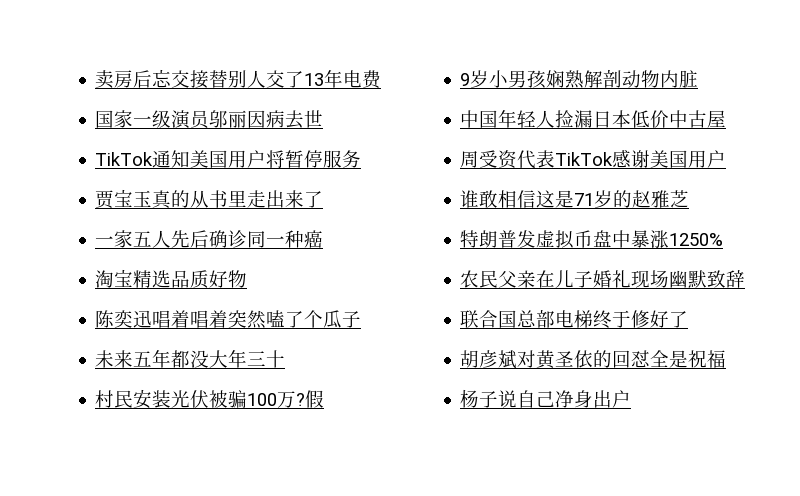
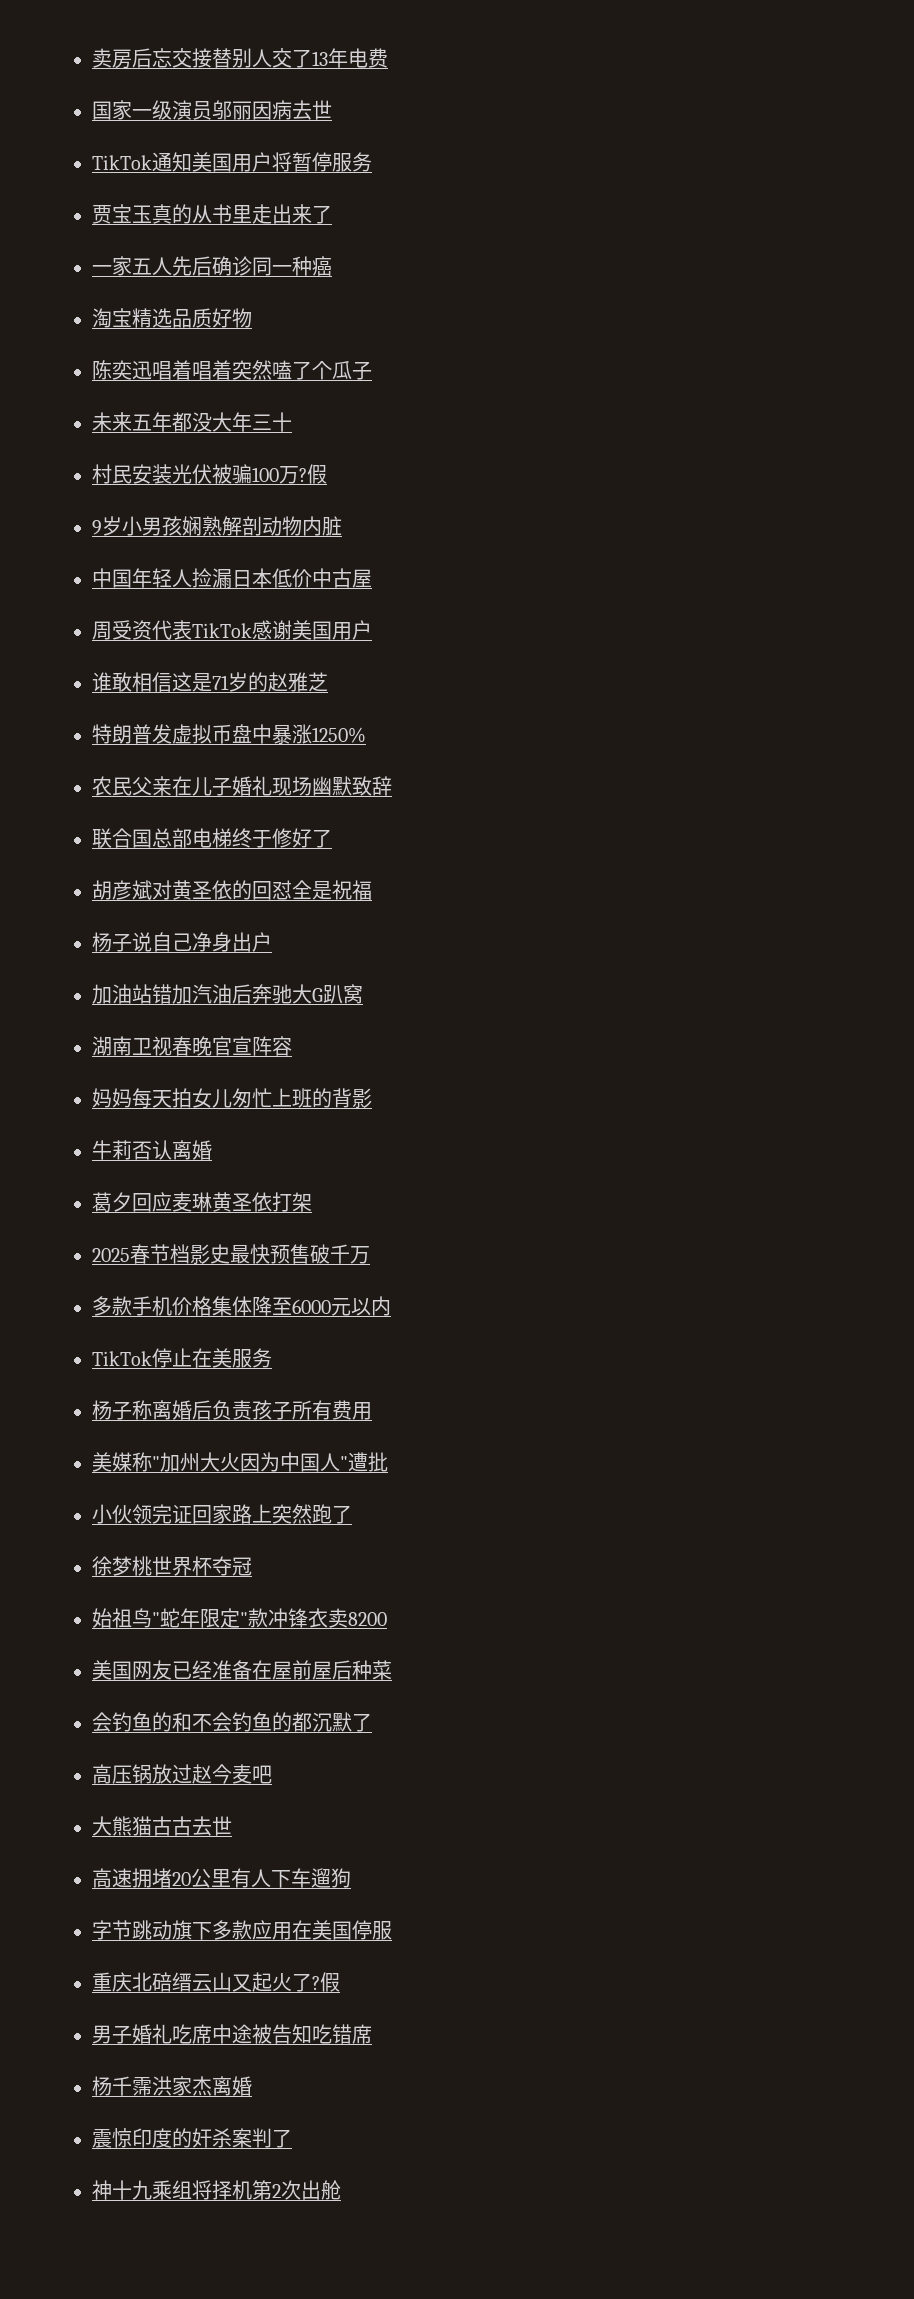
+ 加油站错加汽油后奔驰大G趴窝
+ 湖南卫视春晚官宣阵容
+ 妈妈每天拍女儿匆忙上班的背影
+ 牛莉否认离婚
+ 葛夕回应麦琳黄圣依打架
+ 2025春节档影史最快预售破千万
+ 多款手机价格集体降至6000元以内
+ TikTok停止在美服务
+ 杨子称离婚后负责孩子所有费用
+ 美媒称"加州大火因为中国人"遭批
+ 小伙领完证回家路上突然跑了
+ 徐梦桃世界杯夺冠
+ 始祖鸟"蛇年限定"款冲锋衣卖8200
+ 美国网友已经准备在屋前屋后种菜
+ 会钓鱼的和不会钓鱼的都沉默了
+ 高压锅放过赵今麦吧
+ 大熊猫古古去世
+ 高速拥堵20公里有人下车遛狗
+ 字节跳动旗下多款应用在美国停服
+ 重庆北碚缙云山又起火了?假
+ 男子婚礼吃席中途被告知吃错席
+ 杨千霈洪家杰离婚
+ 震惊印度的奸杀案判了
+ 神十九乘组将择机第2次出舱

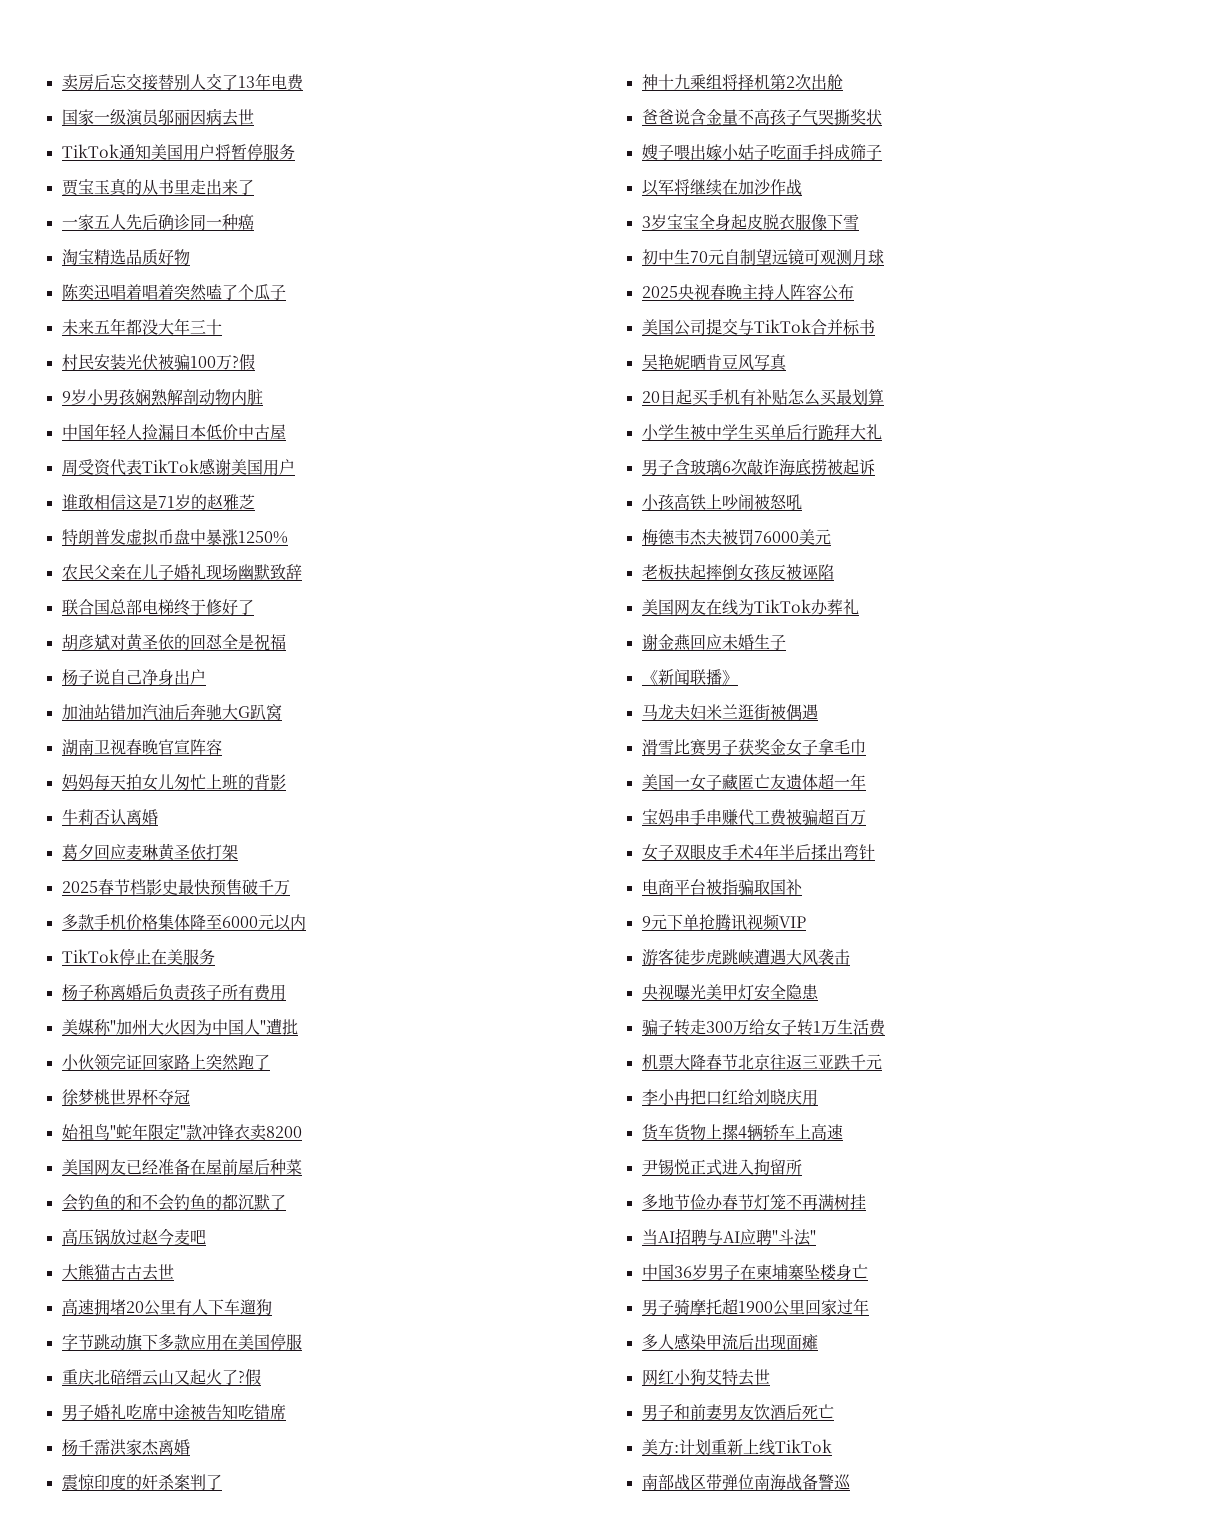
+ 爸爸说含金量不高孩子气哭撕奖状
+ 嫂子喂出嫁小姑子吃面手抖成筛子
+ 以军将继续在加沙作战
+ 3岁宝宝全身起皮脱衣服像下雪
+ 初中生70元自制望远镜可观测月球
+ 2025央视春晚主持人阵容公布
+ 美国公司提交与TikTok合并标书
+ 吴艳妮晒肯豆风写真
+ 20日起买手机有补贴怎么买最划算
+ 小学生被中学生买单后行跪拜大礼
+ 男子含玻璃6次敲诈海底捞被起诉
+ 小孩高铁上吵闹被怒吼
+ 梅德韦杰夫被罚76000美元
+ 老板扶起摔倒女孩反被诬陷
+ 美国网友在线为TikTok办葬礼
+ 谢金燕回应未婚生子
+ 《新闻联播》
+ 马龙夫妇米兰逛街被偶遇
+ 滑雪比赛男子获奖金女子拿毛巾
+ 美国一女子藏匿亡友遗体超一年
+ 宝妈串手串赚代工费被骗超百万
+ 女子双眼皮手术4年半后揉出弯针
+ 电商平台被指骗取国补
+ 9元下单抢腾讯视频VIP
+ 游客徒步虎跳峡遭遇大风袭击
+ 央视曝光美甲灯安全隐患
+ 骗子转走300万给女子转1万生活费
+ 机票大降春节北京往返三亚跌千元
+ 李小冉把口红给刘晓庆用
+ 货车货物上摞4辆轿车上高速
+ 尹锡悦正式进入拘留所
+ 多地节俭办春节灯笼不再满树挂
+ 当AI招聘与AI应聘"斗法"
+ 中国36岁男子在柬埔寨坠楼身亡
+ 男子骑摩托超1900公里回家过年
+ 多人感染甲流后出现面瘫
+ 网红小狗艾特去世
+ 男子和前妻男友饮酒后死亡
+ 美方:计划重新上线TikTok
+ 南部战区带弹位南海战备警巡

